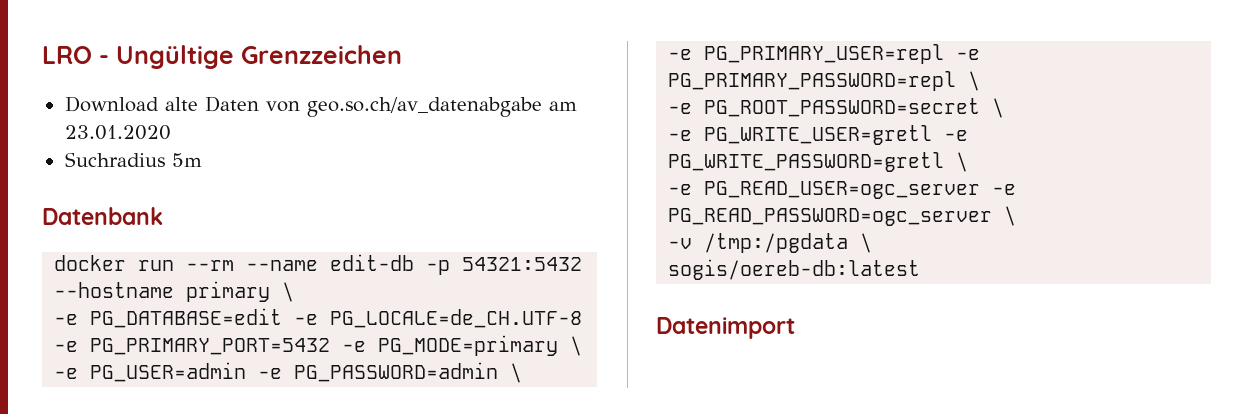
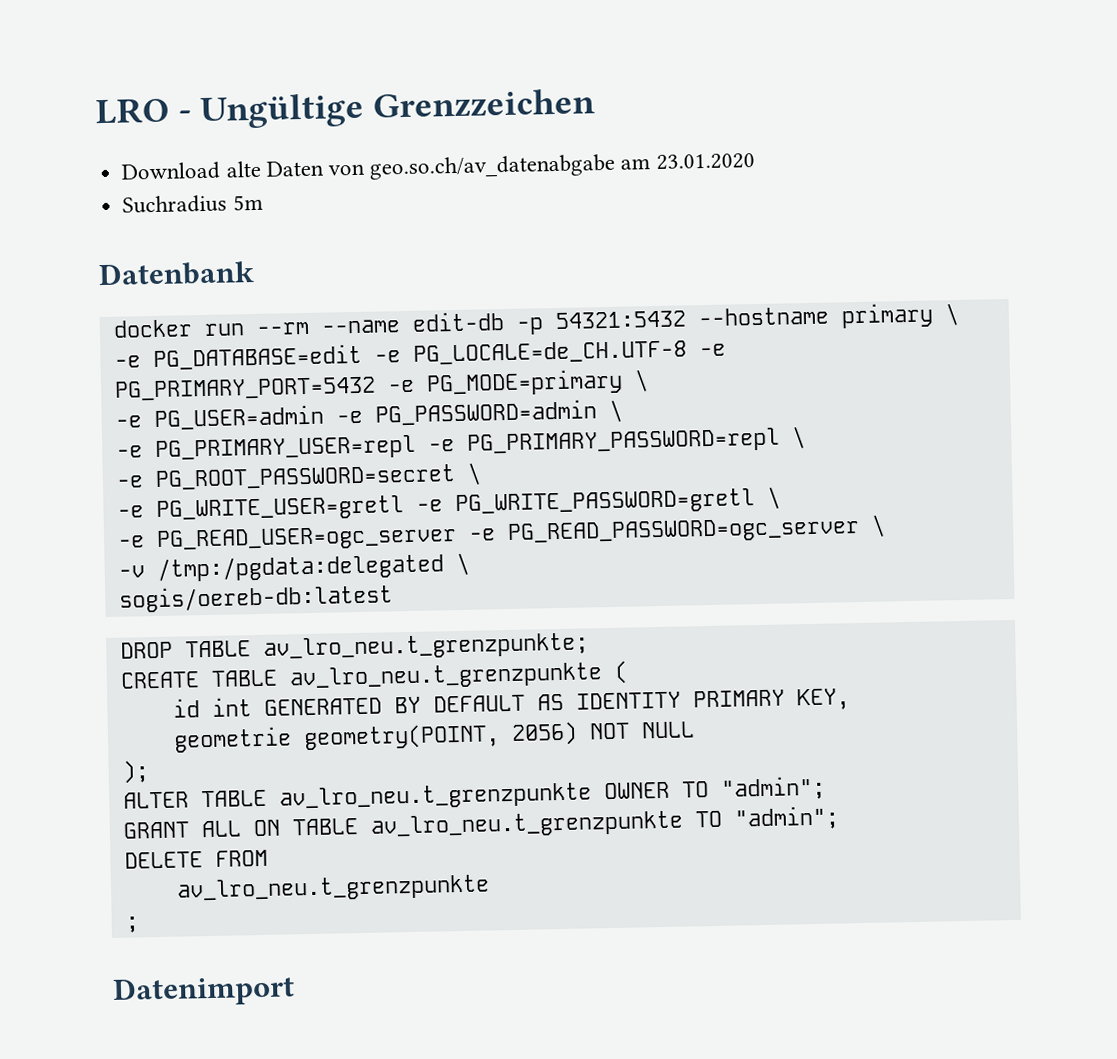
- -v /tmp:/pgdata \
+ -v /tmp:/pgdata:delegated \
+ DROP TABLE av_lro_neu.t_grenzpunkte;
+ CREATE TABLE av_lro_neu.t_grenzpunkte (
+ id int GENERATED BY DEFAULT AS IDENTITY PRIMARY KEY,
+ geometrie geometry(POINT, 2056) NOT NULL
+ );
+ ALTER TABLE av_lro_neu.t_grenzpunkte OWNER TO "admin";
+ GRANT ALL ON TABLE av_lro_neu.t_grenzpunkte TO "admin";
+ DELETE FROM
+ av_lro_neu.t_grenzpunkte
+ ;

